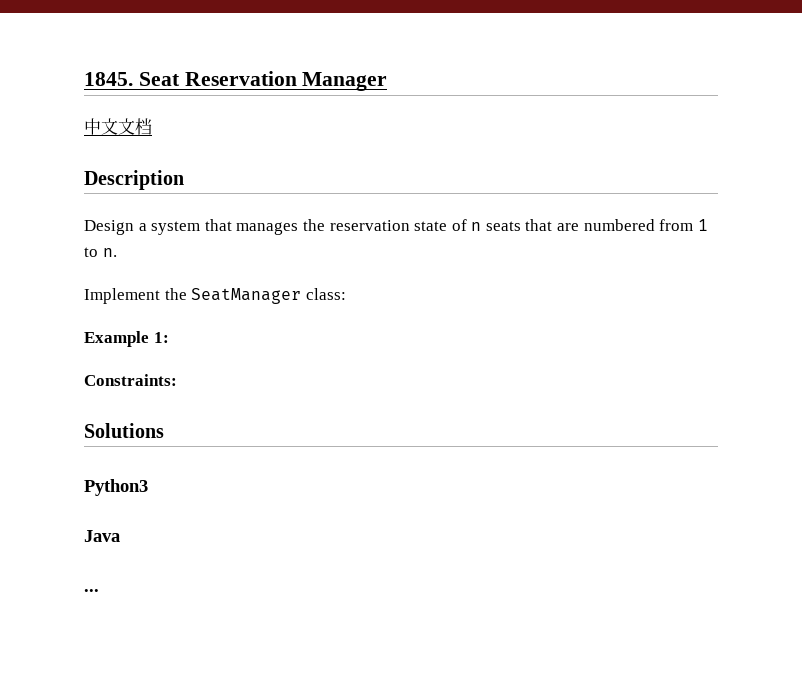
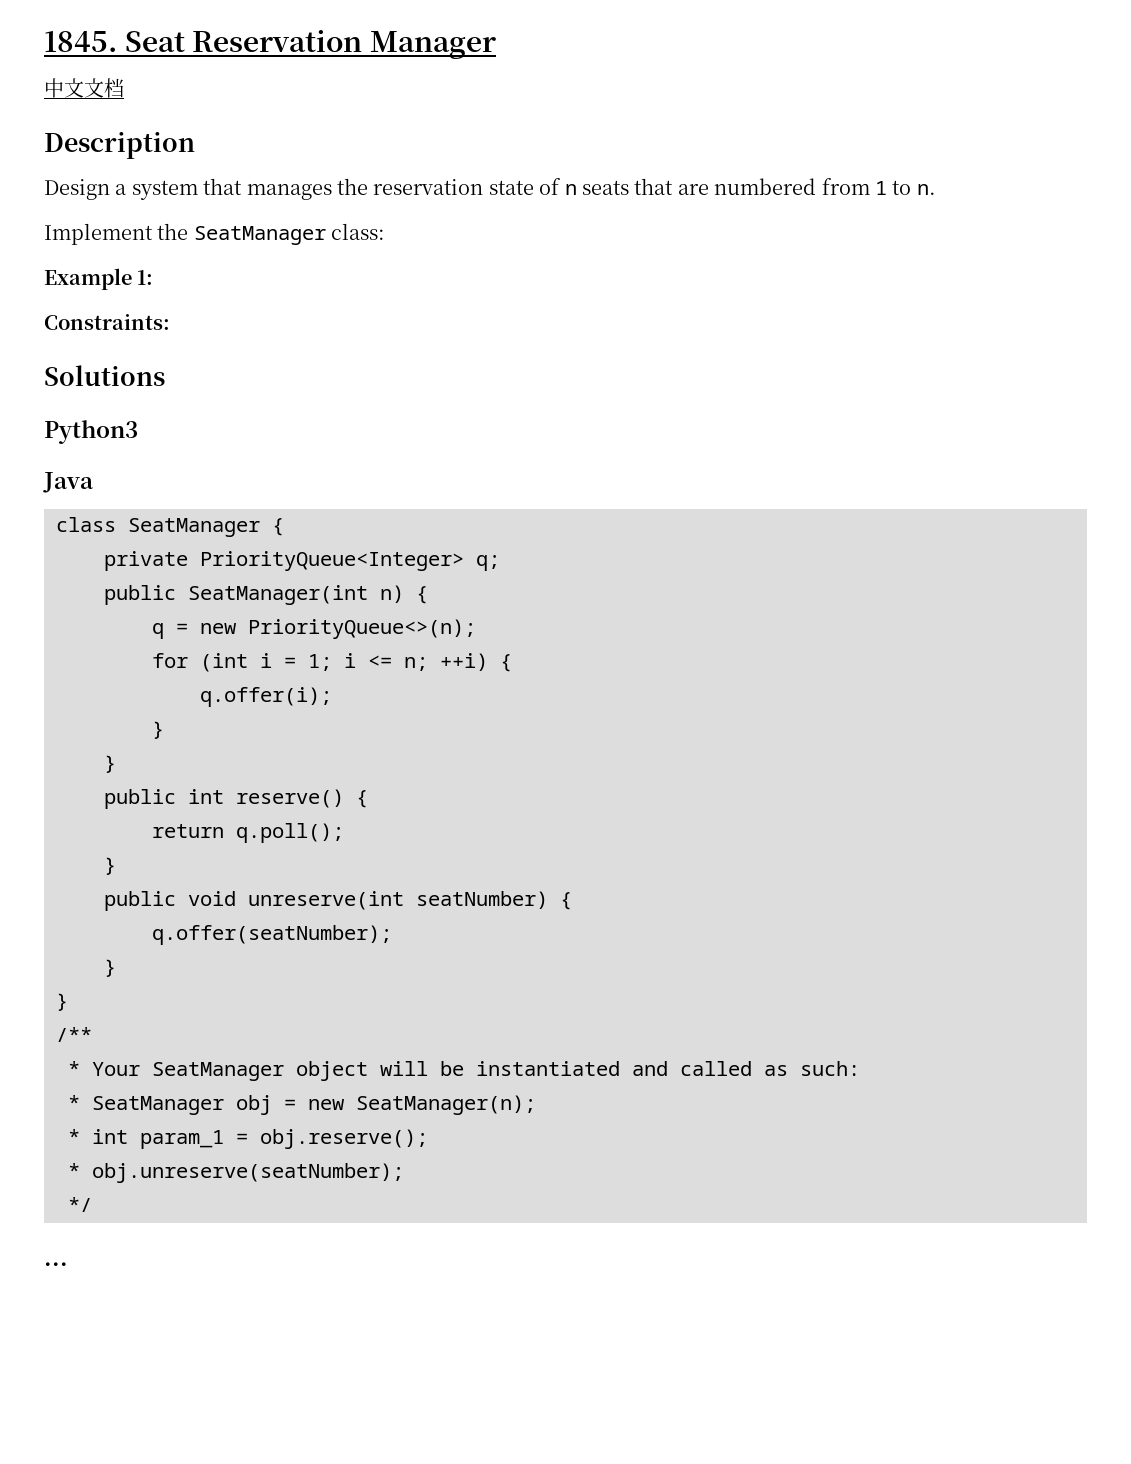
+ class SeatManager {
+ private PriorityQueue<Integer> q;
+ public SeatManager(int n) {
+ q = new PriorityQueue<>(n);
+ for (int i = 1; i <= n; ++i) {
+ q.offer(i);
+ }
+ }
+ public int reserve() {
+ return q.poll();
+ }
+ public void unreserve(int seatNumber) {
+ q.offer(seatNumber);
+ }
+ }
+ /**
+ * Your SeatManager object will be instantiated and called as such:
+ * SeatManager obj = new SeatManager(n);
+ * int param_1 = obj.reserve();
+ * obj.unreserve(seatNumber);
+ */

